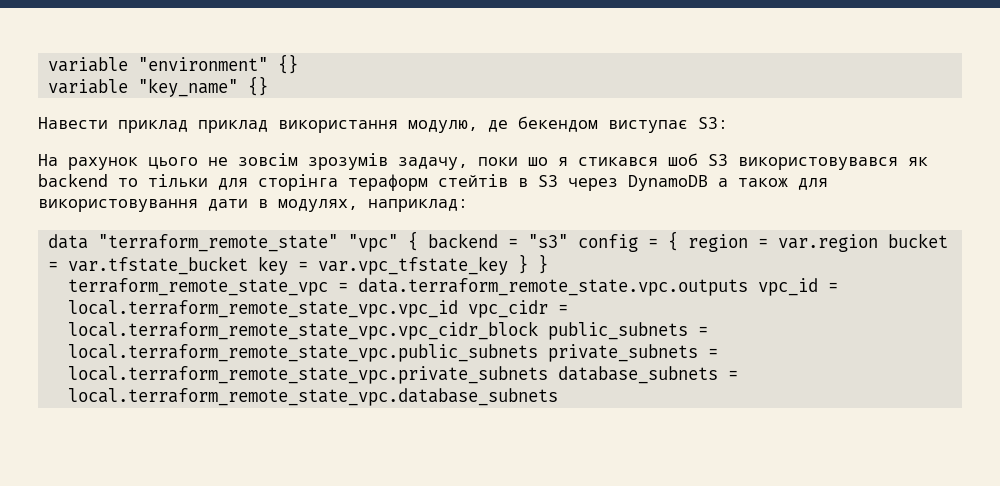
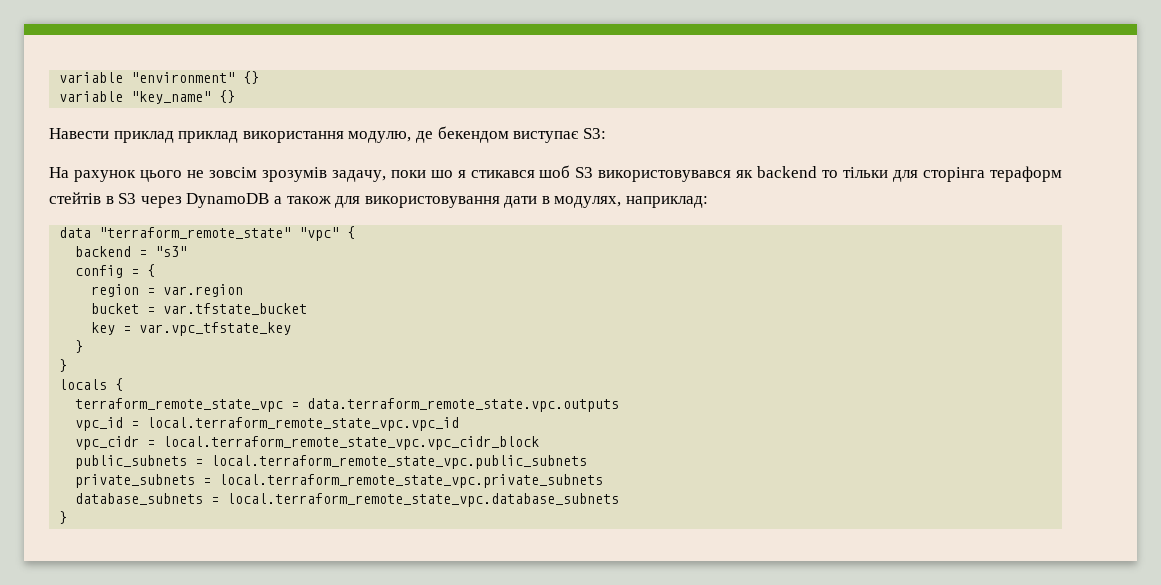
- data "terraform_remote_state" "vpc" { backend = "s3" config = { region = var.region bucket = var.tfstate_bucket key = var.vpc_tfstate_key } }
+ data "terraform_remote_state" "vpc" {
+ backend = "s3"
+ config = {
+ region = var.region
+ bucket = var.tfstate_bucket
+ key = var.vpc_tfstate_key
+ }
+ }
+ locals {
- terraform_remote_state_vpc = data.terraform_remote_state.vpc.outputs vpc_id = local.terraform_remote_state_vpc.vpc_id vpc_cidr = local.terraform_remote_state_vpc.vpc_cidr_block public_subnets = local.terraform_remote_state_vpc.public_subnets private_subnets = local.terraform_remote_state_vpc.private_subnets database_subnets = local.terraform_remote_state_vpc.database_subnets
+ terraform_remote_state_vpc = data.terraform_remote_state.vpc.outputs
+ vpc_id = local.terraform_remote_state_vpc.vpc_id
+ vpc_cidr = local.terraform_remote_state_vpc.vpc_cidr_block
+ public_subnets = local.terraform_remote_state_vpc.public_subnets
+ private_subnets = local.terraform_remote_state_vpc.private_subnets
+ database_subnets = local.terraform_remote_state_vpc.database_subnets
+ }

